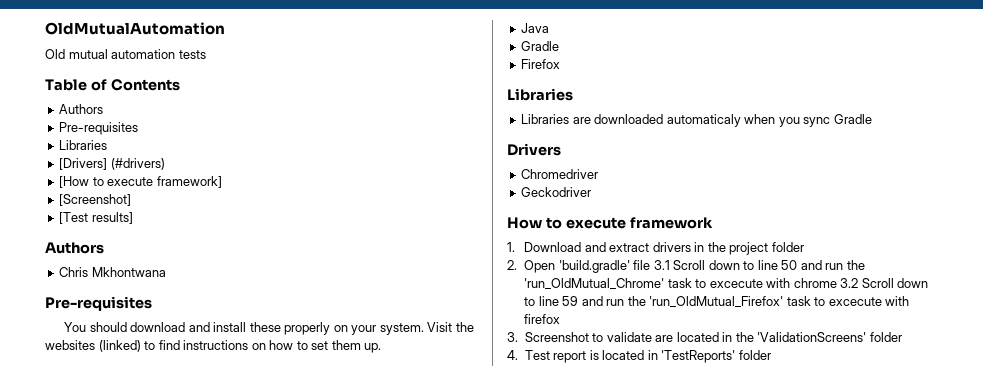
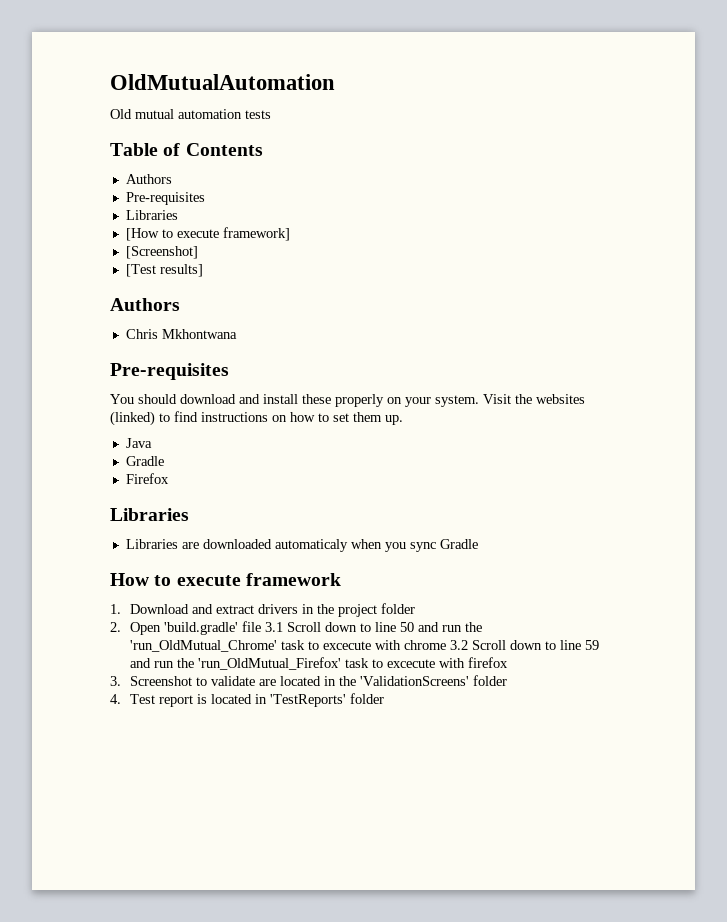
- [Drivers] (#drivers)
- Drivers
- Chromedriver
- Geckodriver

